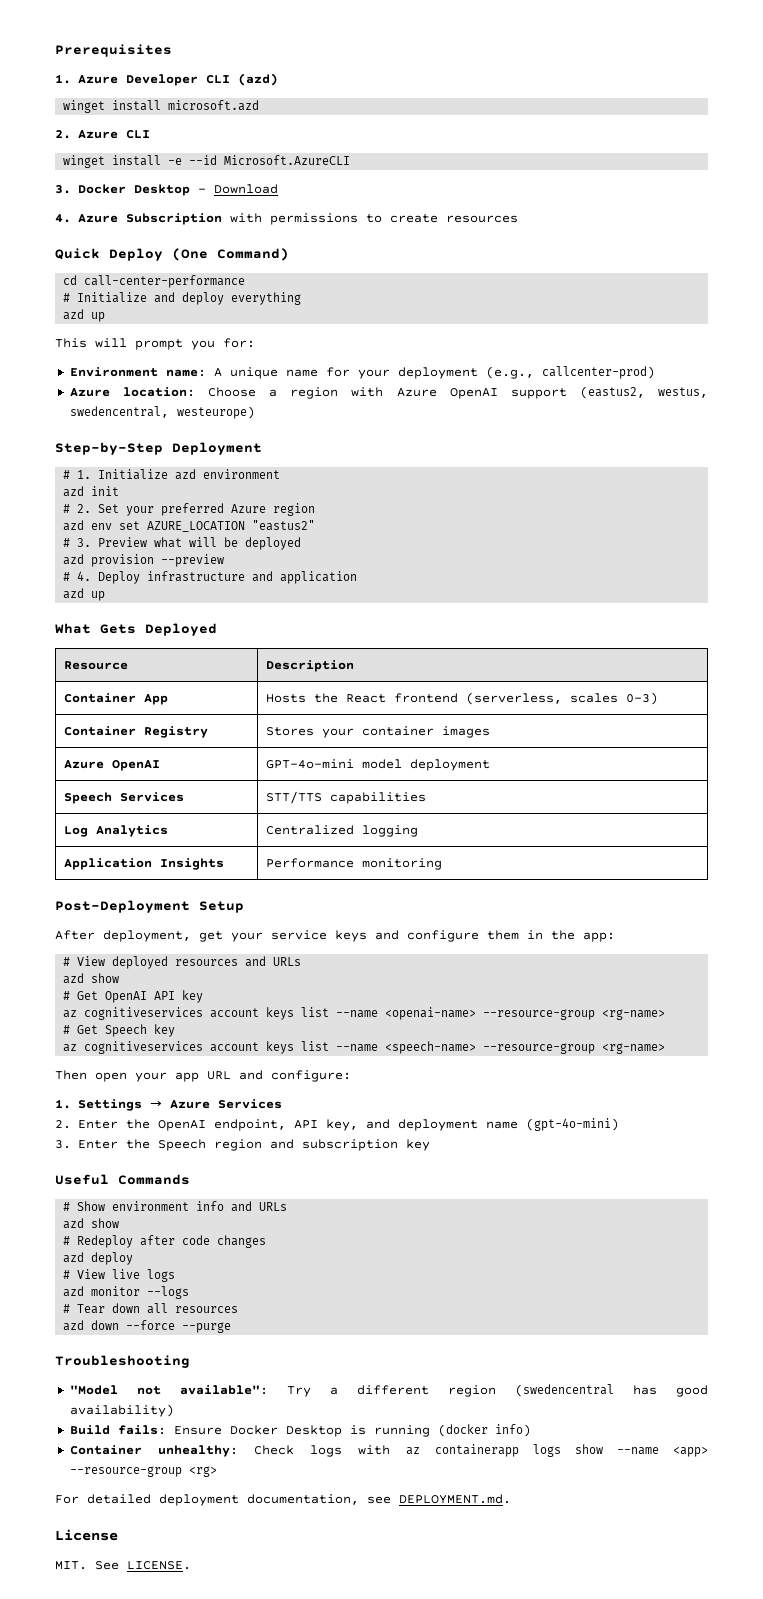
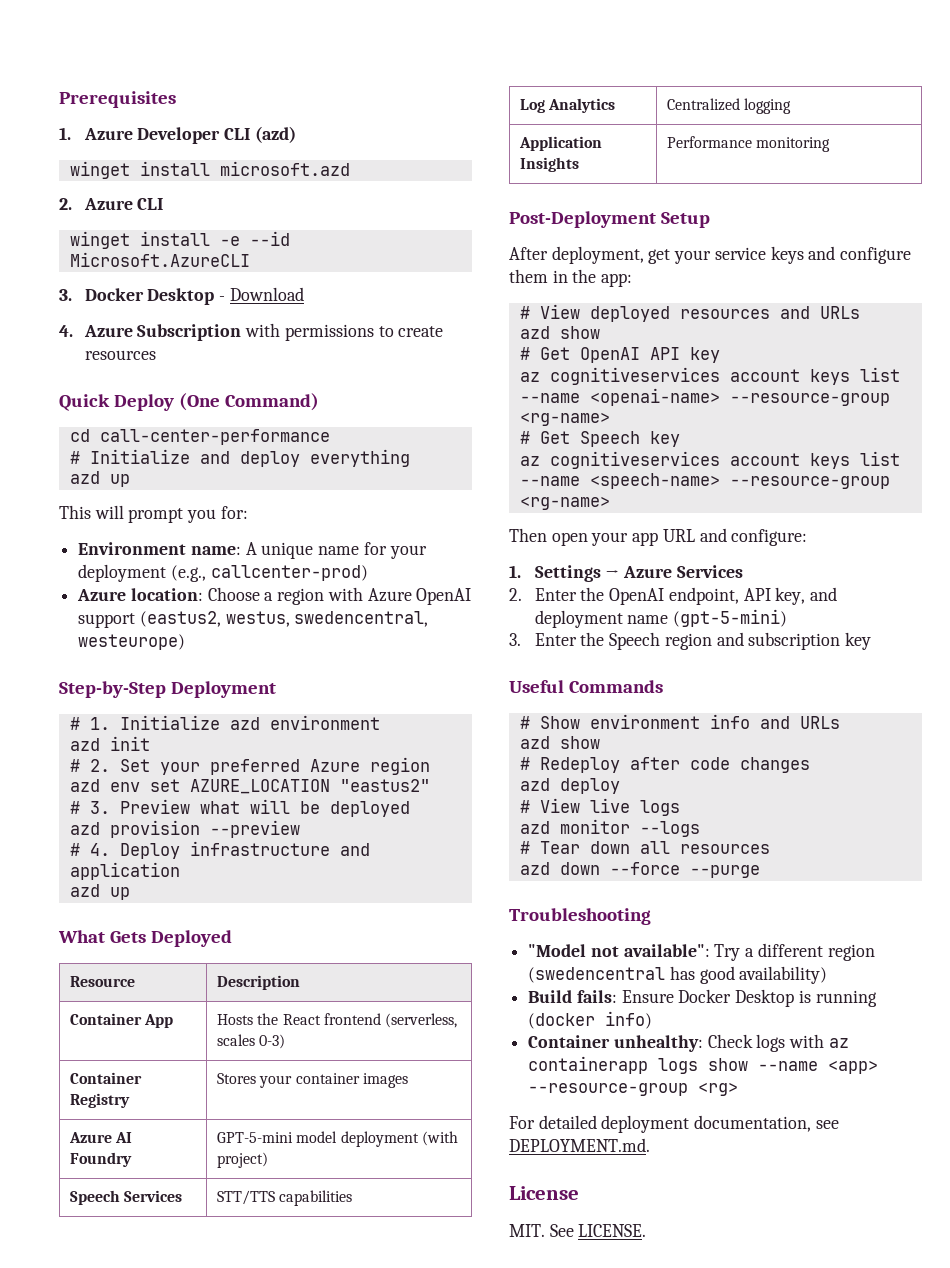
- Azure OpenAI | GPT-4o-mini model deployment
+ Azure AI Foundry | GPT-5-mini model deployment (with project)
- 2. Enter the OpenAI endpoint, API key, and deployment name (gpt-4o-mini)
+ 2. Enter the OpenAI endpoint, API key, and deployment name (gpt-5-mini)

